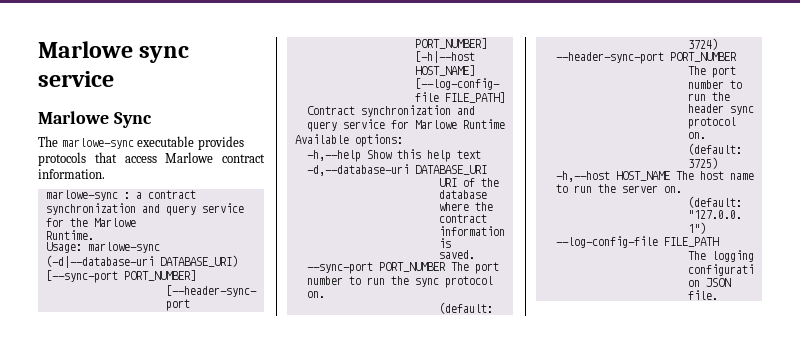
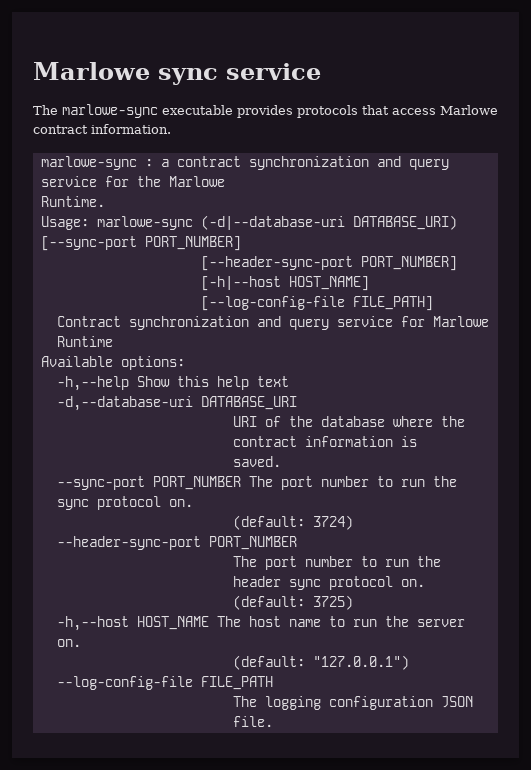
- Marlowe Sync

